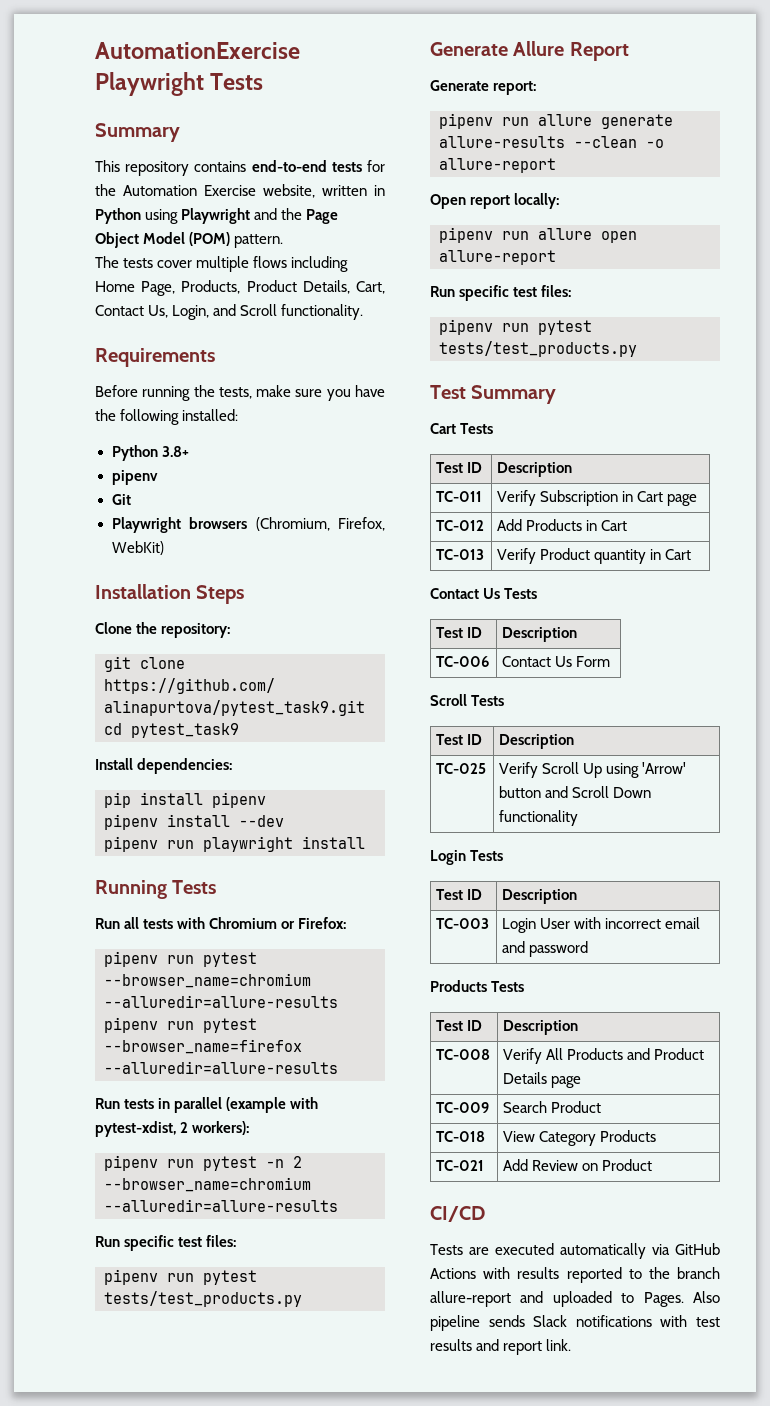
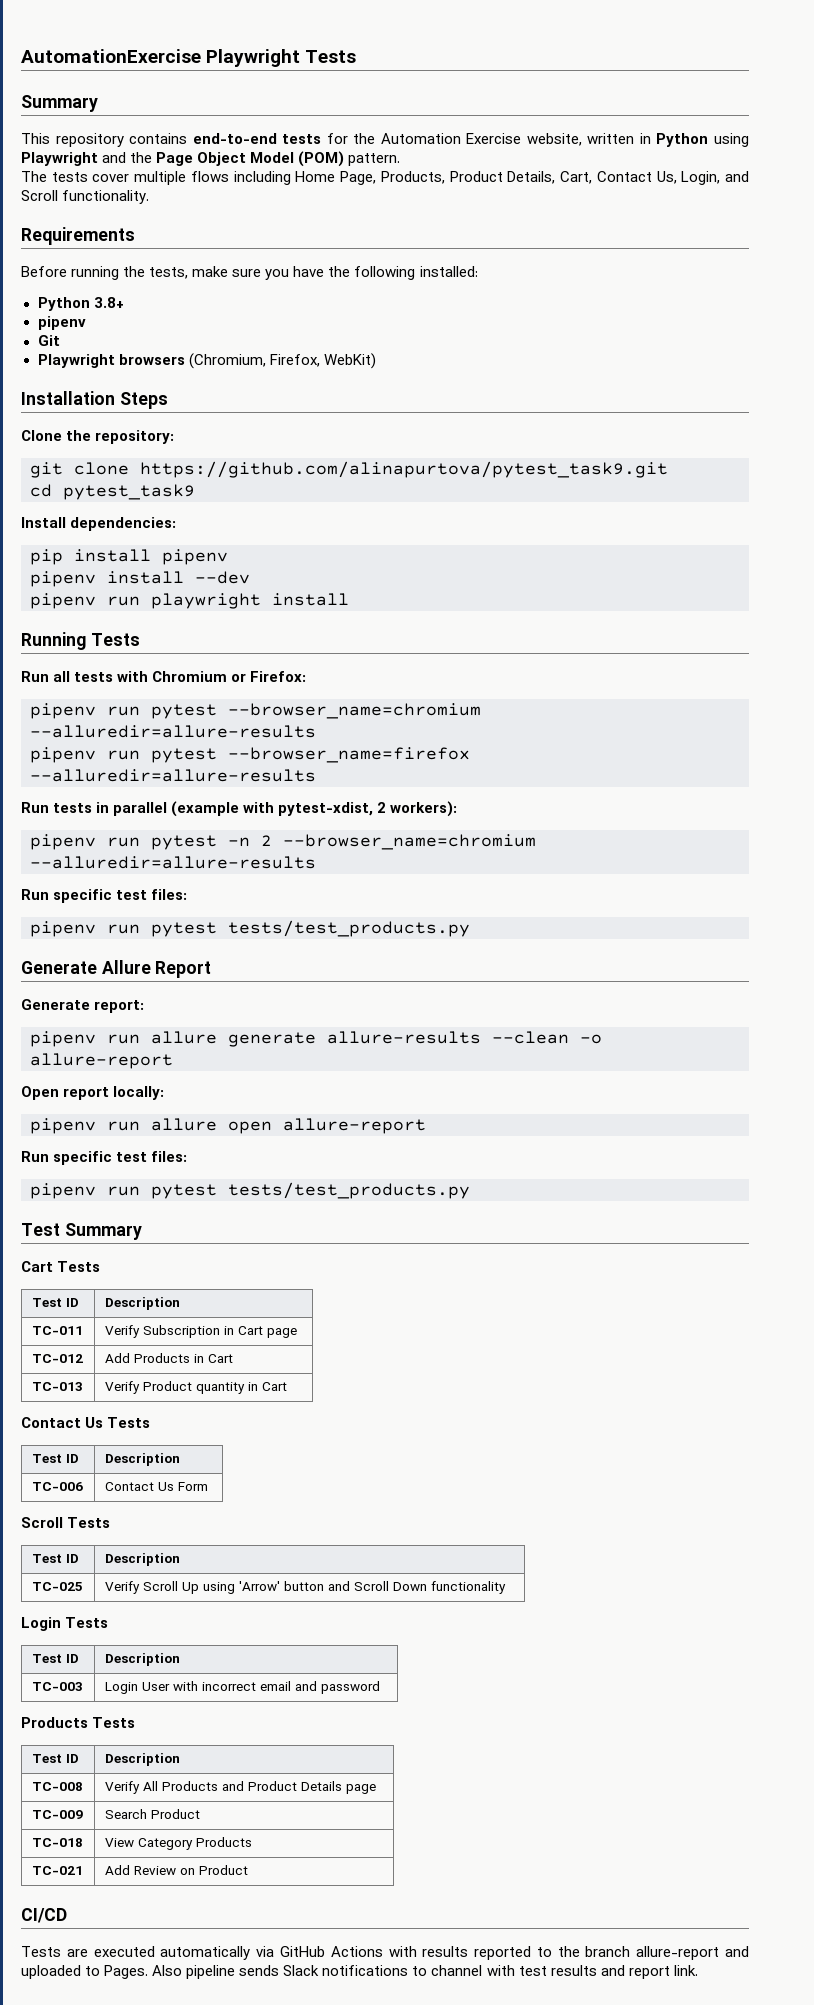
- Also pipeline sends Slack notifications with test results and report link.
+ Also pipeline sends Slack notifications to channel with test results and report link.

